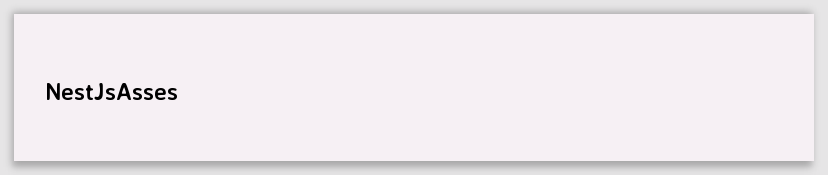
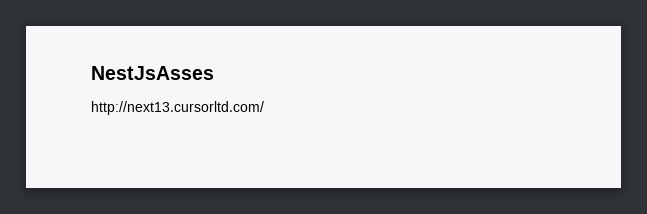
+ http://next13.cursorltd.com/

